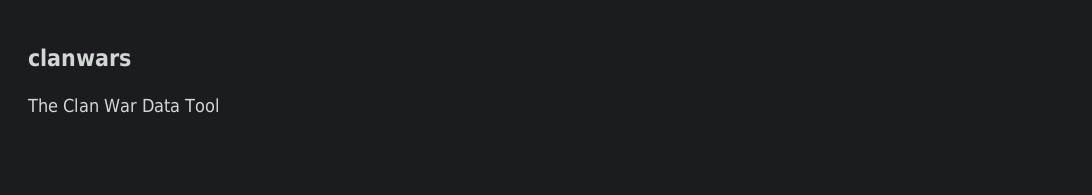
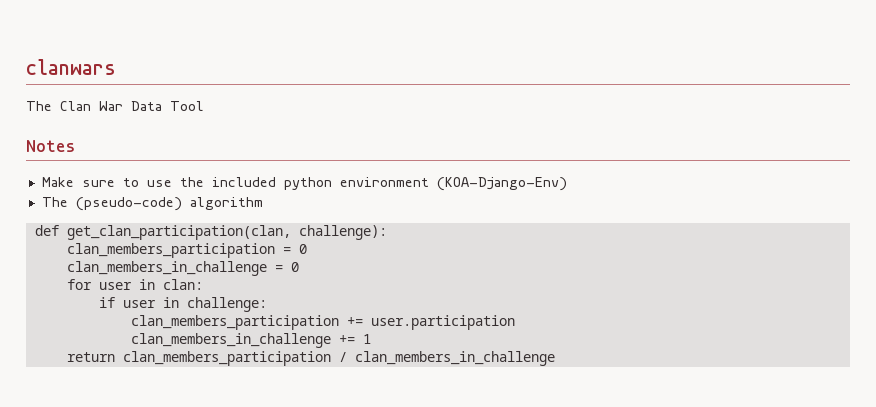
+ Notes
+ Make sure to use the included python environment (KOA-Django-Env)
+ The (pseudo-code) algorithm
+ def get_clan_participation(clan, challenge):
+ clan_members_participation = 0
+ clan_members_in_challenge = 0
+ for user in clan:
+ if user in challenge:
+ clan_members_participation += user.participation
+ clan_members_in_challenge += 1
+ return clan_members_participation / clan_members_in_challenge

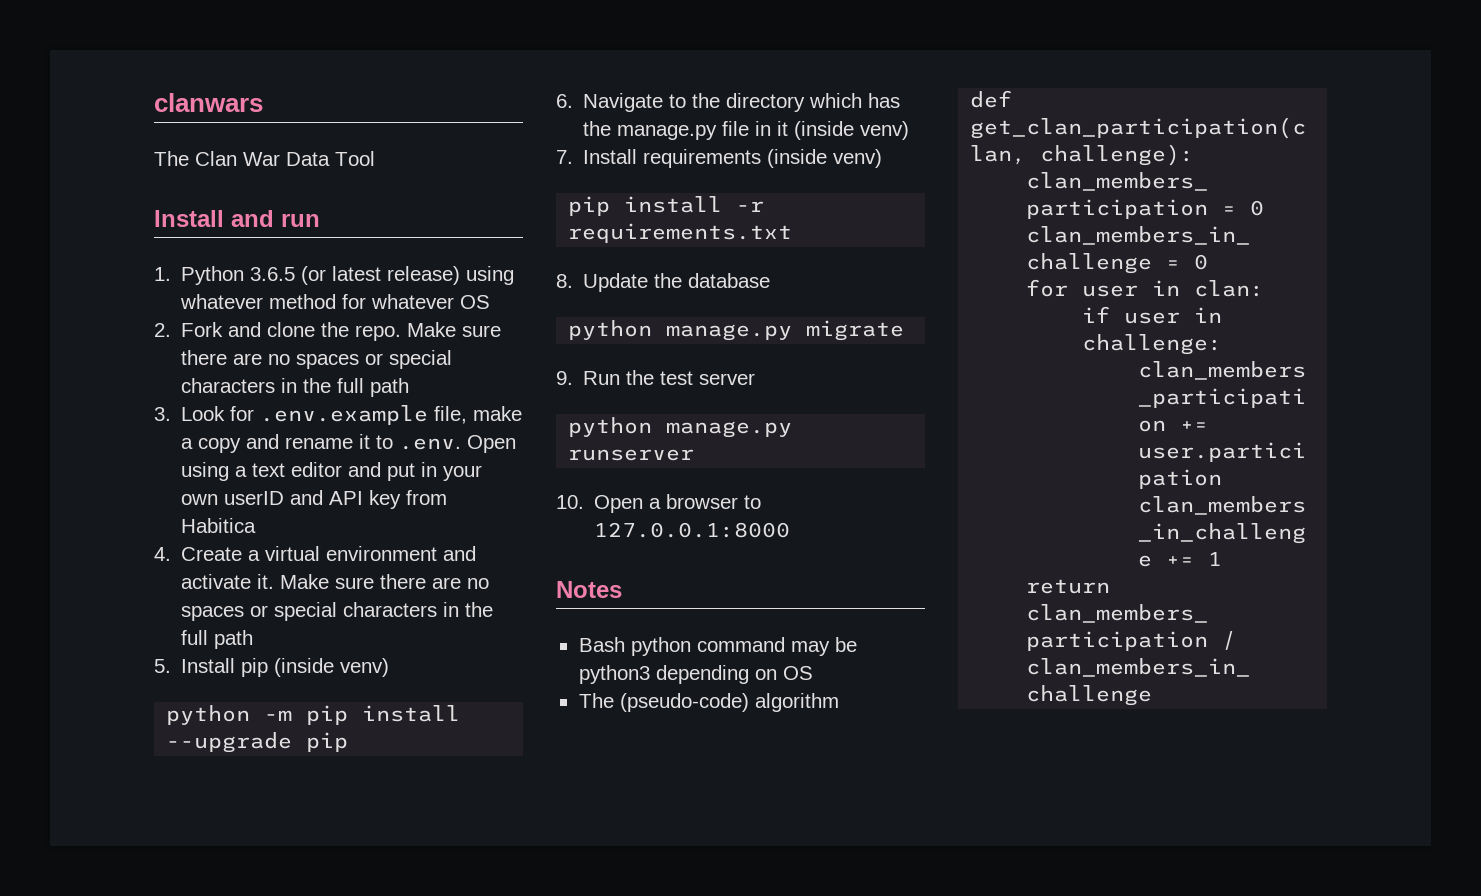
+ Install and run
+ 1. Python 3.6.5 (or latest release) using whatever method for whatever OS
+ 2. Fork and clone the repo. Make sure there are no spaces or special characters in the full path
+ 3. Look for .env.example file, make a copy and rename it to .env. Open using a text editor and put in your own userID and API key from Habitica
+ 4. Create a virtual environment and activate it. Make sure there are no spaces or special characters in the full path
+ 5. Install pip (inside venv)
+ python -m pip install --upgrade pip
+ 6. Navigate to the directory which has the manage.py file in it (inside venv)
+ 7. Install requirements (inside venv)
+ pip install -r requirements.txt
+ 8. Update the database
+ python manage.py migrate
+ 9. Run the test server
+ python manage.py runserver
+ 10. Open a browser to 127.0.0.1:8000
  Notes
- Make sure to use the included python environment (KOA-Django-Env)
+ Bash python command may be python3 depending on OS

